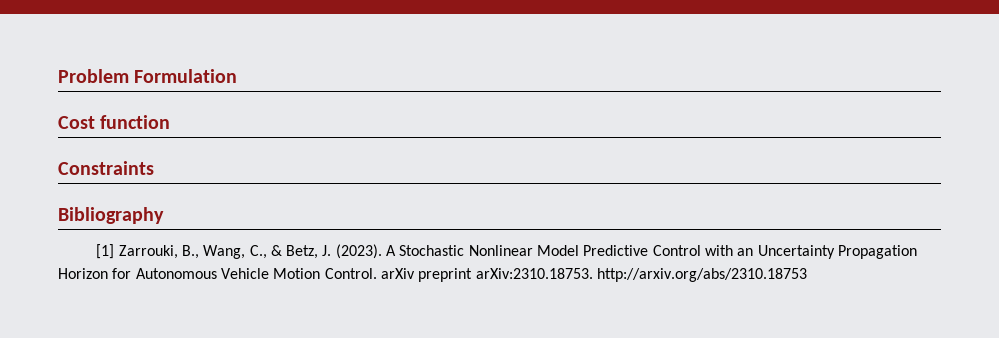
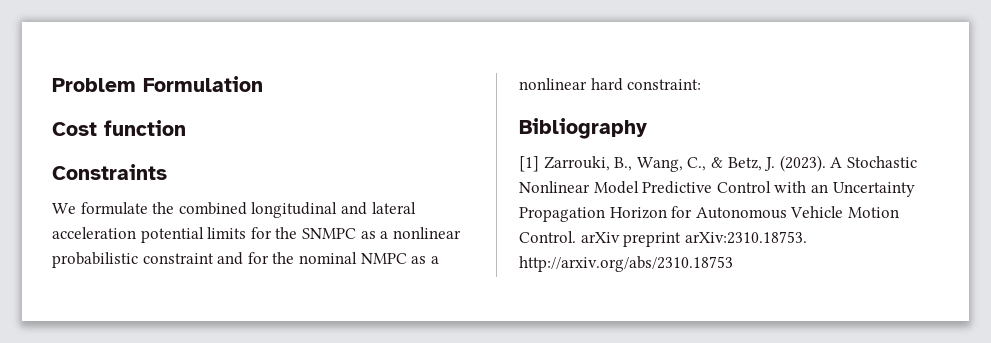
+ We formulate the combined longitudinal and lateral acceleration potential limits for the SNMPC as a nonlinear probabilistic constraint and for the nominal NMPC as a nonlinear hard constraint:

